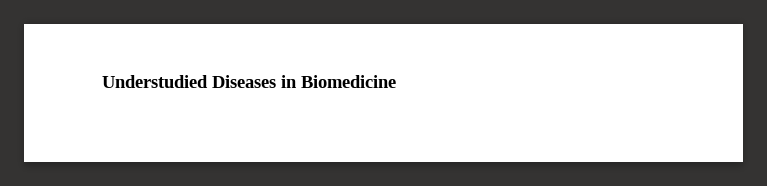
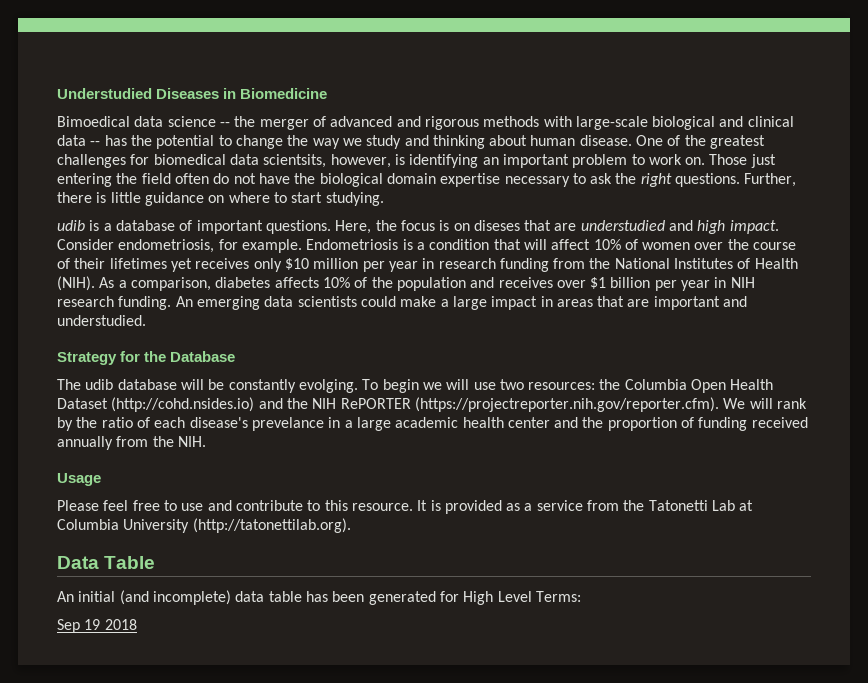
+ Bimoedical data science -- the merger of advanced and rigorous methods with large-scale biological and clinical data -- has the potential to change the way we study and thinking about human disease. One of the greatest challenges for biomedical data scientsits, however, is identifying an important problem to work on. Those just entering the field often do not have the biological domain expertise necessary to ask the right questions. Further, there is little guidance on where to start studying.
+ udib is a database of important questions. Here, the focus is on diseses that are understudied and high impact. Consider endometriosis, for example. Endometriosis is a condition that will affect 10% of women over the course of their lifetimes yet receives only $10 million per year in research funding from the National Institutes of Health (NIH). As a comparison, diabetes affects 10% of the population and receives over $1 billion per year in NIH research funding. An emerging data scientists could make a large impact in areas that are important and understudied.
+ Strategy for the Database
+ The udib database will be constantly evolging. To begin we will use two resources: the Columbia Open Health Dataset (http://cohd.nsides.io) and the NIH RePORTER (https://projectreporter.nih.gov/reporter.cfm). We will rank by the ratio of each disease's prevelance in a large academic health center and the proportion of funding received annually from the NIH.
+ Usage
+ Please feel free to use and contribute to this resource. It is provided as a service from the Tatonetti Lab at Columbia University (http://tatonettilab.org).
+ Data Table
+ An initial (and incomplete) data table has been generated for High Level Terms:
+ Sep 19 2018

